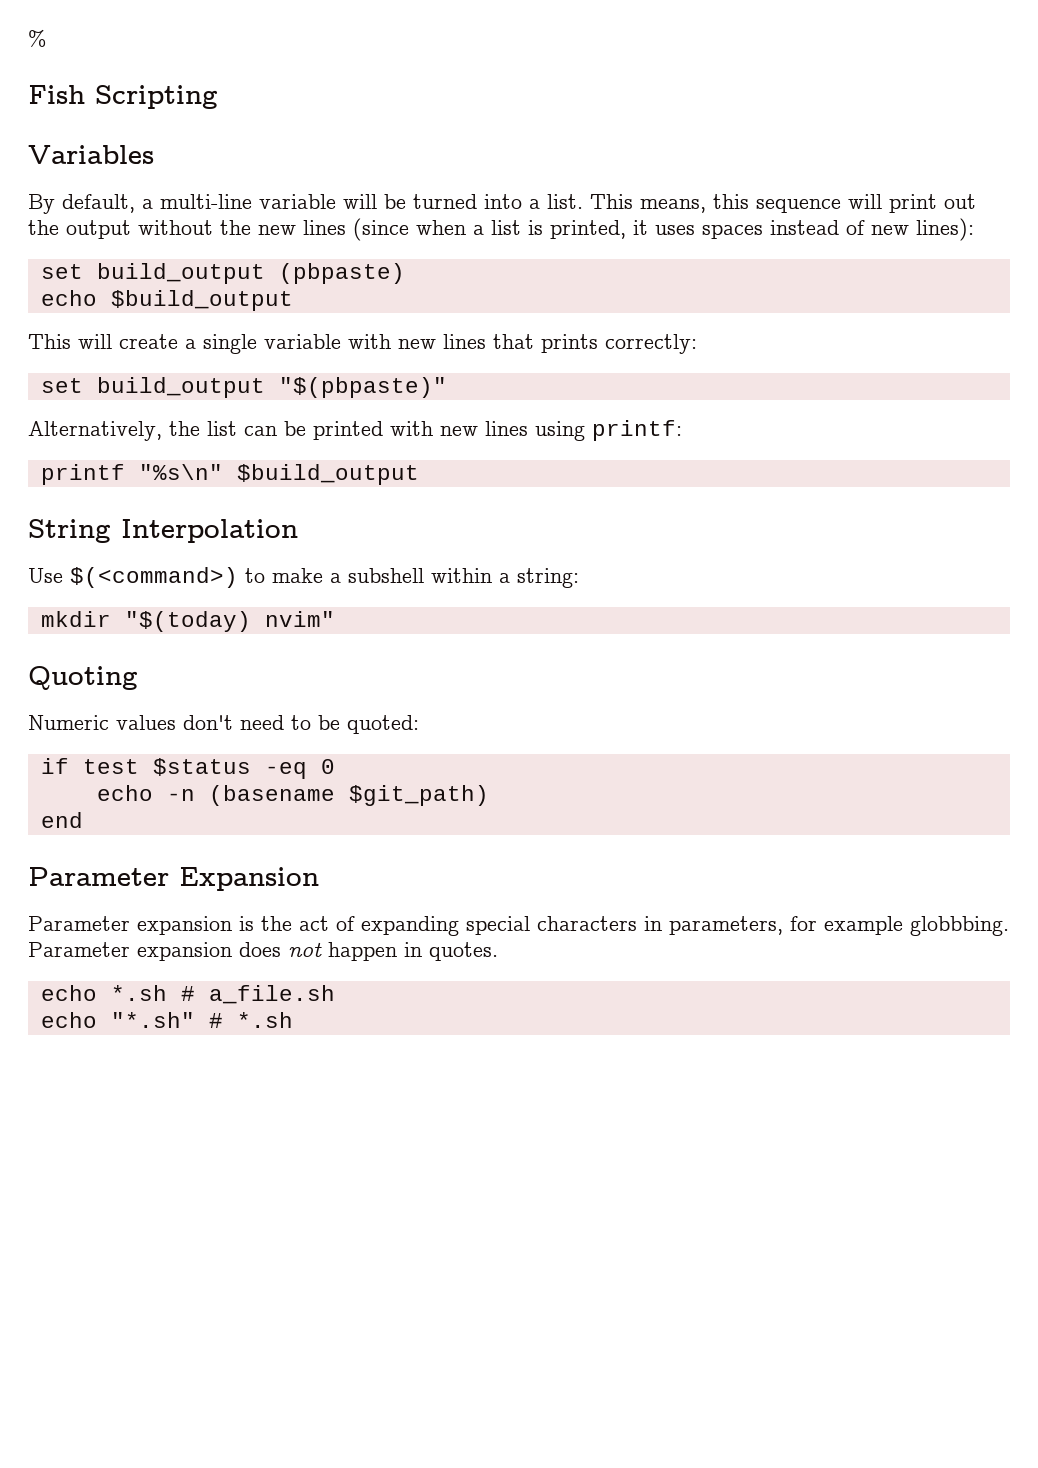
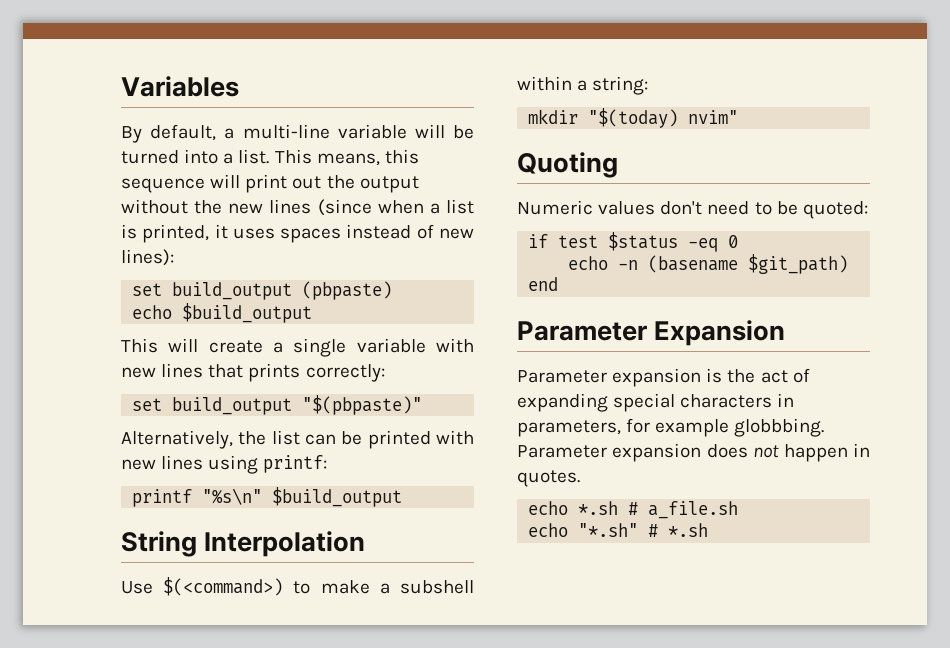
- %
- Fish Scripting

